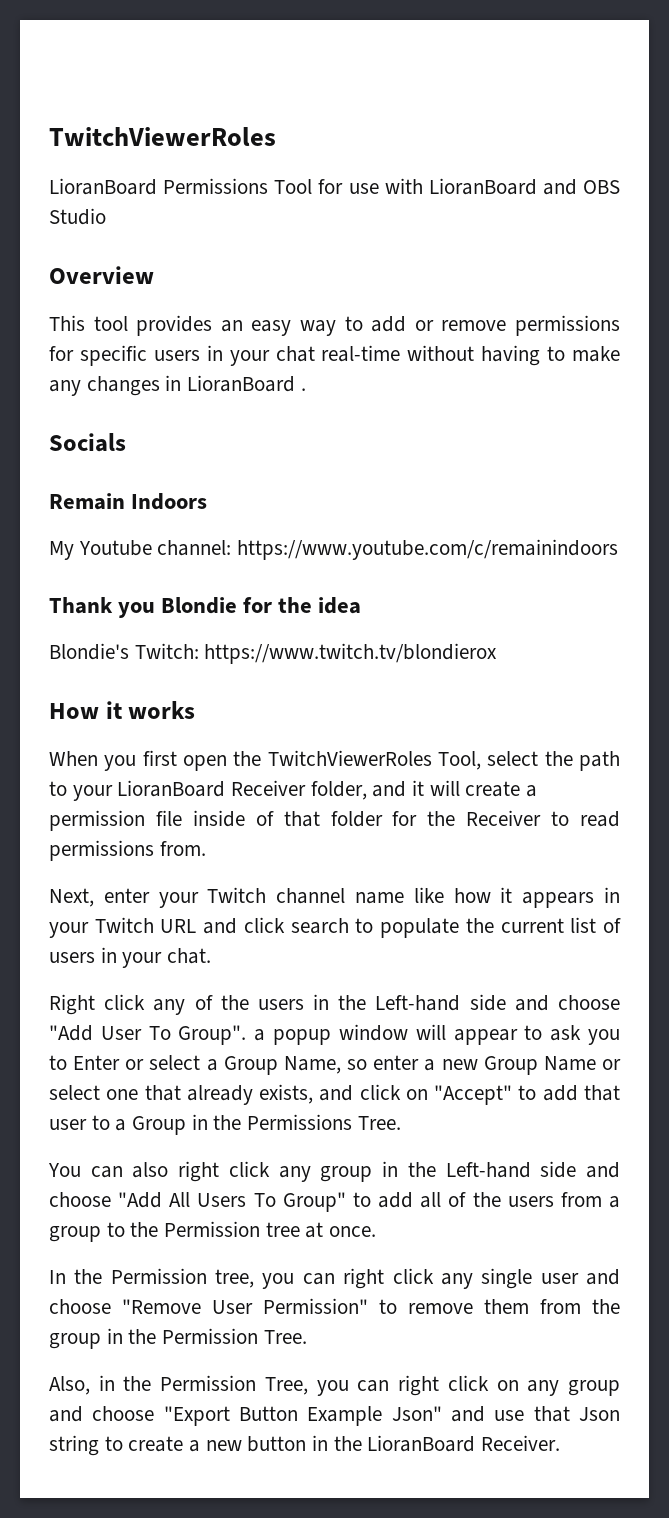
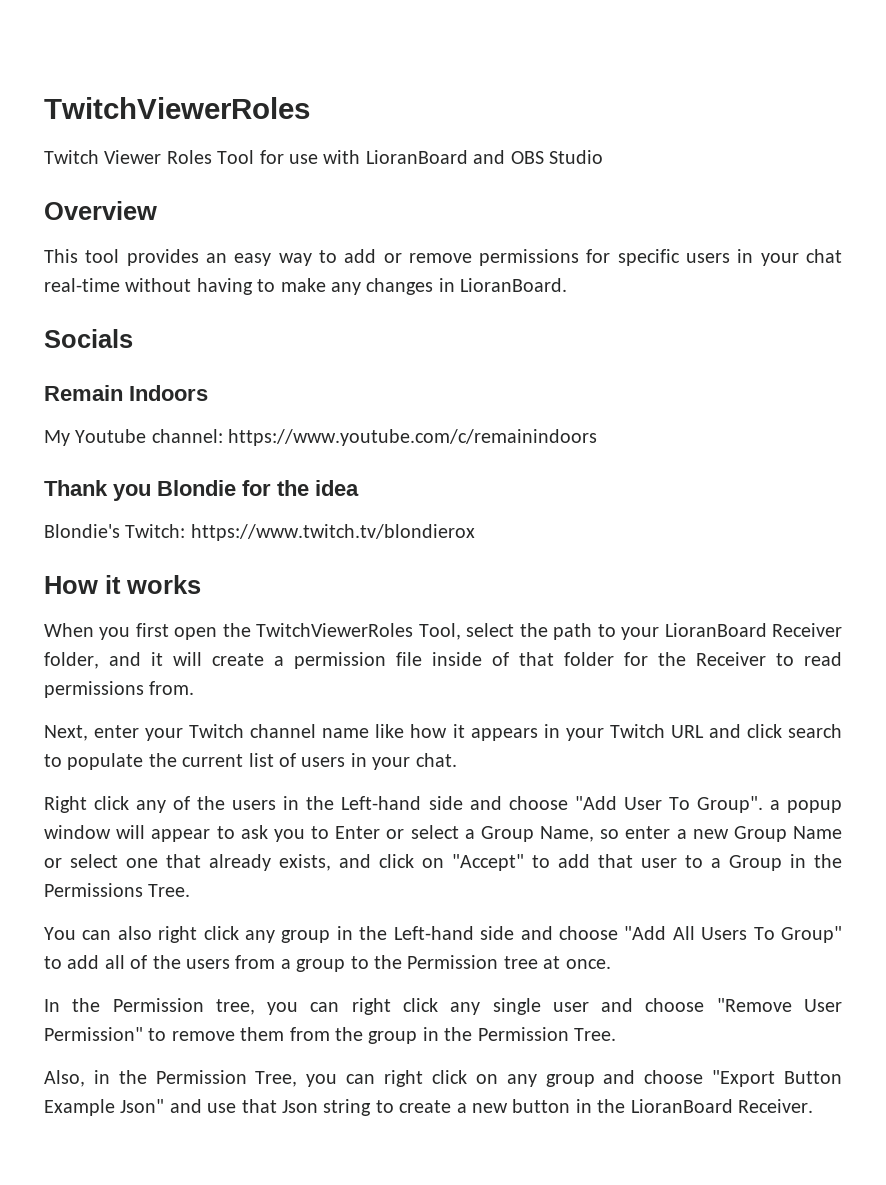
- LioranBoard Permissions Tool for use with LioranBoard and OBS Studio
+ Twitch Viewer Roles Tool for use with LioranBoard and OBS Studio
- This tool provides an easy way to add or remove permissions for specific users in your chat real-time without having to make any changes in LioranBoard .
+ This tool provides an easy way to add or remove permissions for specific users in your chat real-time without having to make any changes in LioranBoard.

